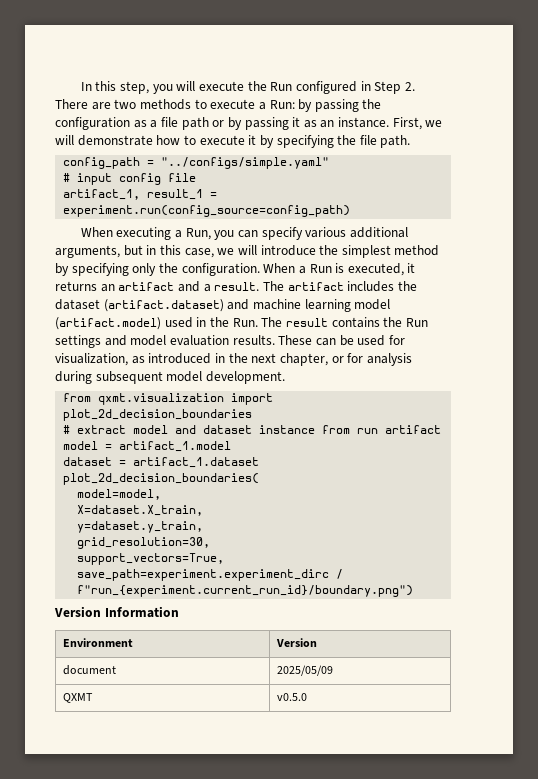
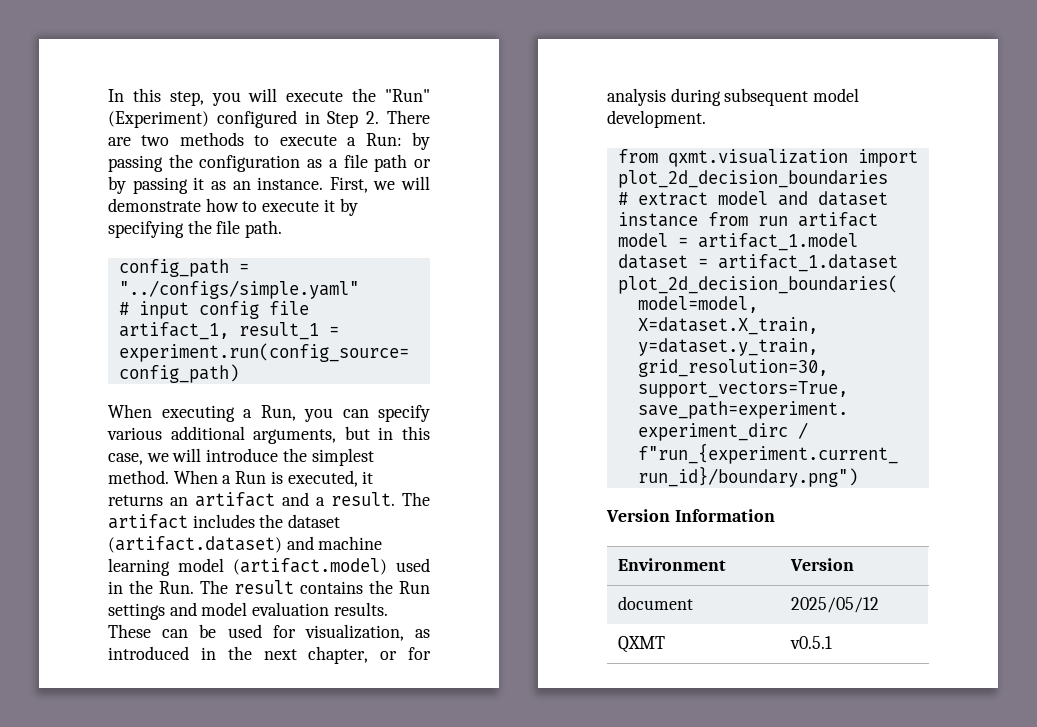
- In this step, you will execute the Run configured in Step 2. There are two methods to execute a Run: by passing the configuration as a file path or by passing it as an instance.
+ In this step, you will execute the "Run" (Experiment) configured in Step 2. There are two methods to execute a Run: by passing the configuration as a file path or by passing it as an instance.
- When executing a Run, you can specify various additional arguments, but in this case, we will introduce the simplest method by specifying only the configuration.
+ When executing a Run, you can specify various additional arguments, but in this case, we will introduce the simplest method.
- document | 2025/05/09
+ document | 2025/05/12
- QXMT | v0.5.0
+ QXMT | v0.5.1

